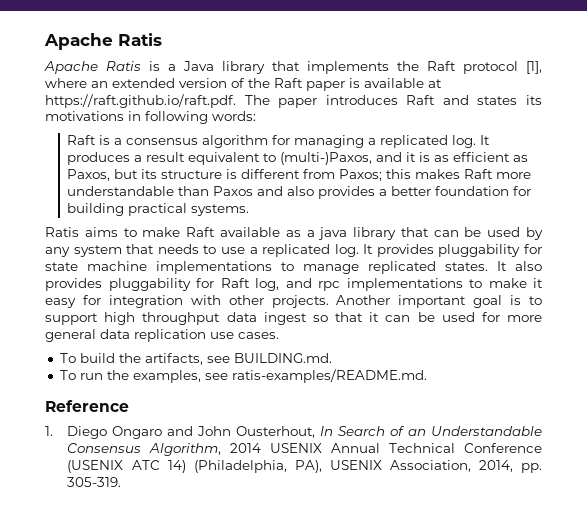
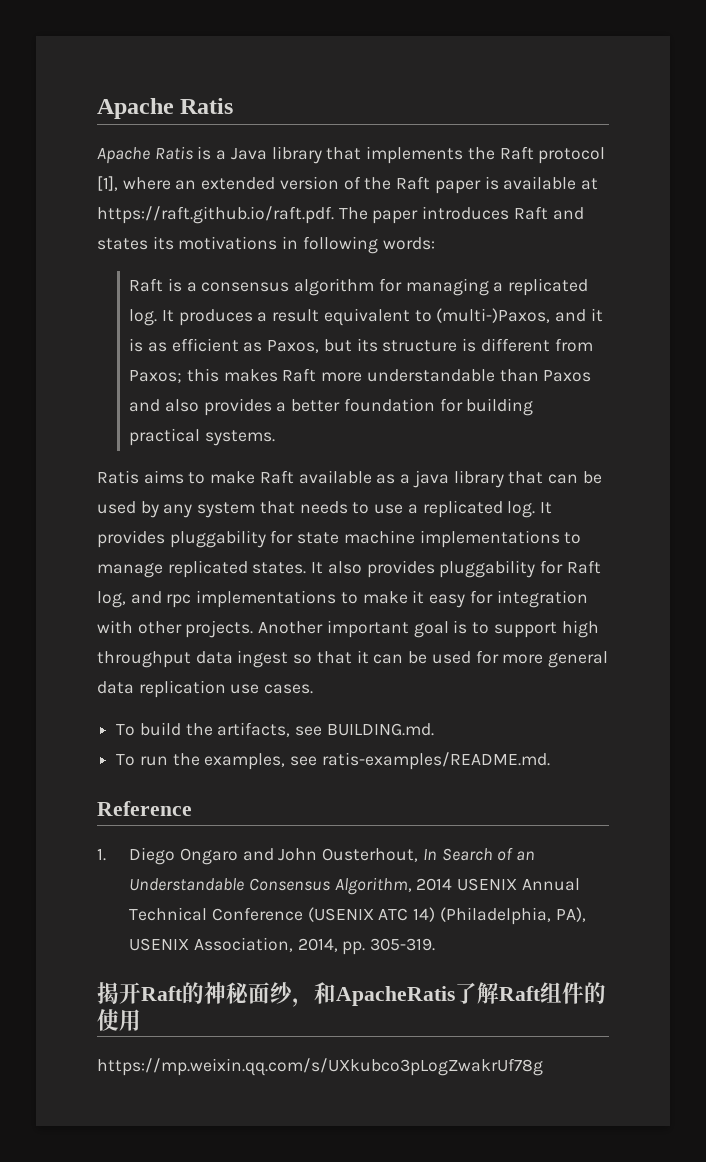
+ 揭开Raft的神秘面纱，和ApacheRatis了解Raft组件的使用
+ https://mp.weixin.qq.com/s/UXkubco3pLogZwakrUf78g

